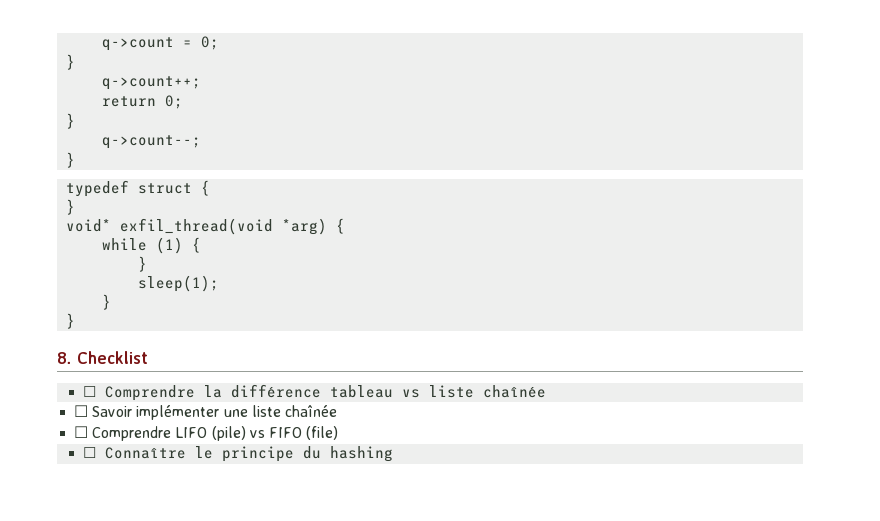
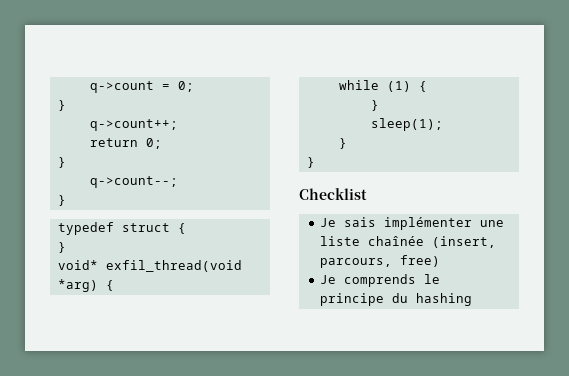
- 8. Checklist
+ Checklist
- ☐ Comprendre la différence tableau vs liste chaînée
- ☐ Savoir implémenter une liste chaînée
- ☐ Comprendre LIFO (pile) vs FIFO (file)
- ☐ Connaître le principe du hashing
+ Je sais implémenter une liste chaînée (insert, parcours, free)
+ Je comprends le principe du hashing

